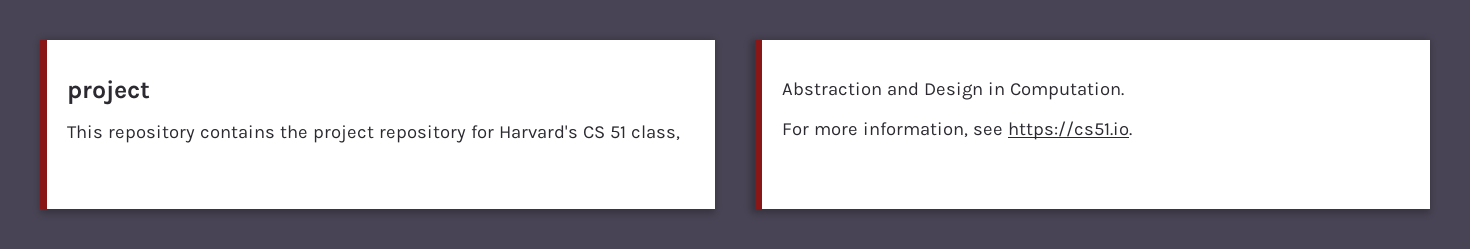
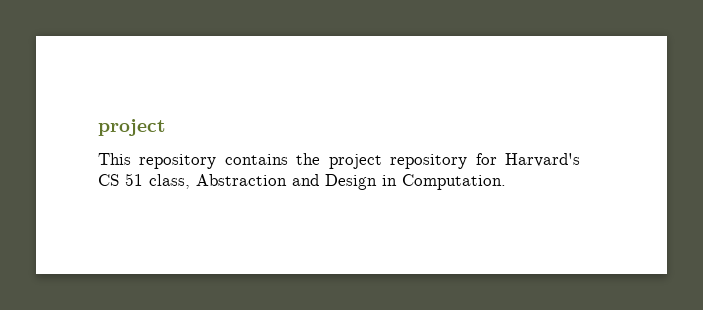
- For more information, see https://cs51.io.

